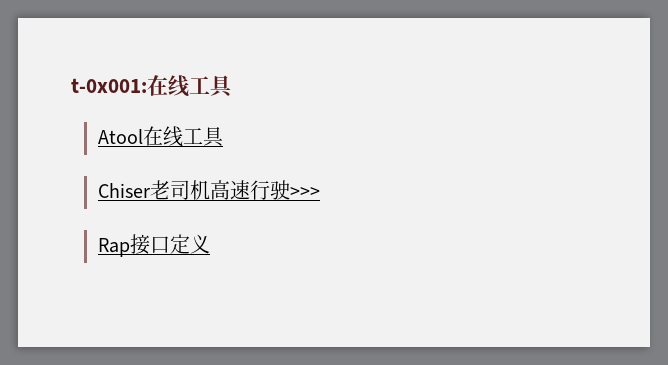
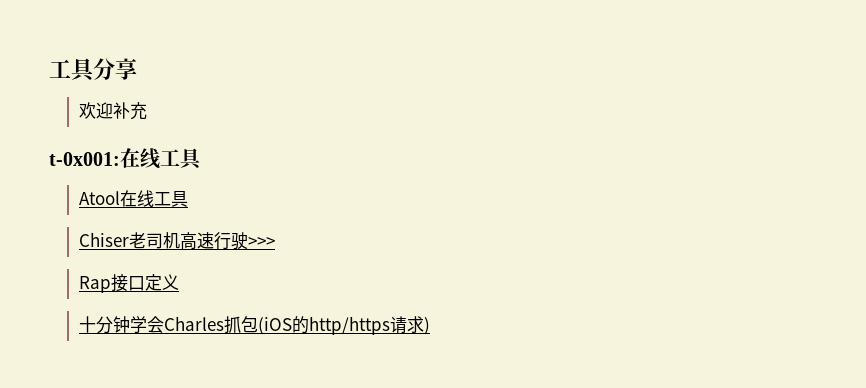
+ 工具分享
+ 欢迎补充
+ 十分钟学会Charles抓包(iOS的http/https请求)

